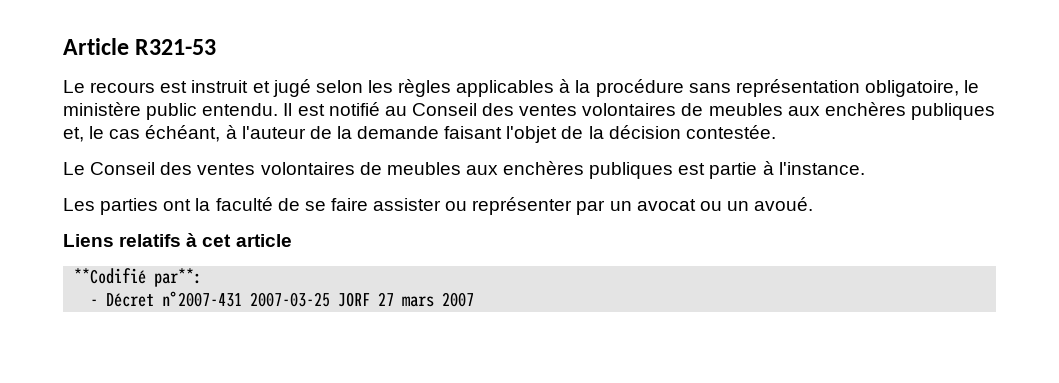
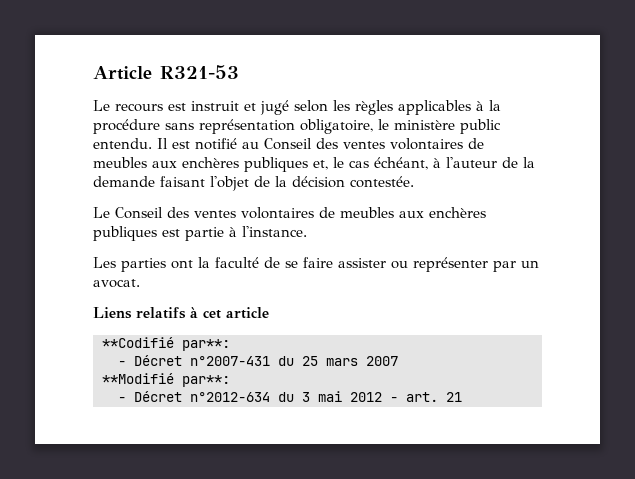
- Les parties ont la faculté de se faire assister ou représenter par un avocat ou un avoué.
+ Les parties ont la faculté de se faire assister ou représenter par un avocat.
- - Décret n°2007-431 2007-03-25 JORF 27 mars 2007
+ - Décret n°2007-431 du 25 mars 2007
+ **Modifié par**:
+ - Décret n°2012-634 du 3 mai 2012 - art. 21

